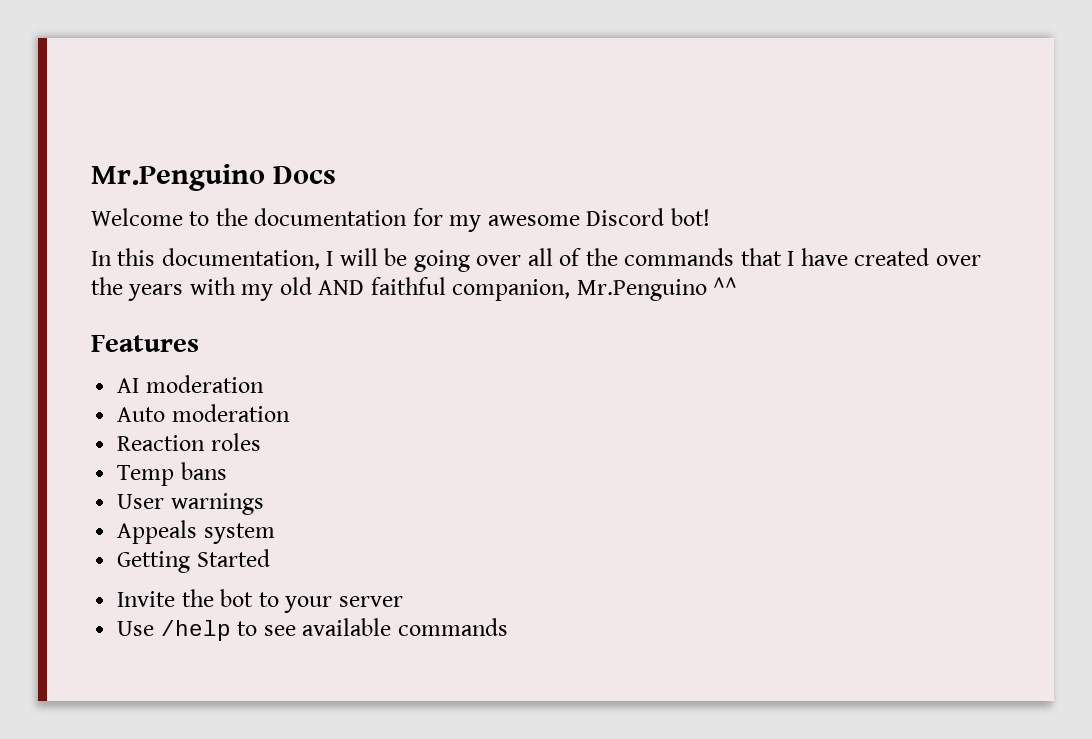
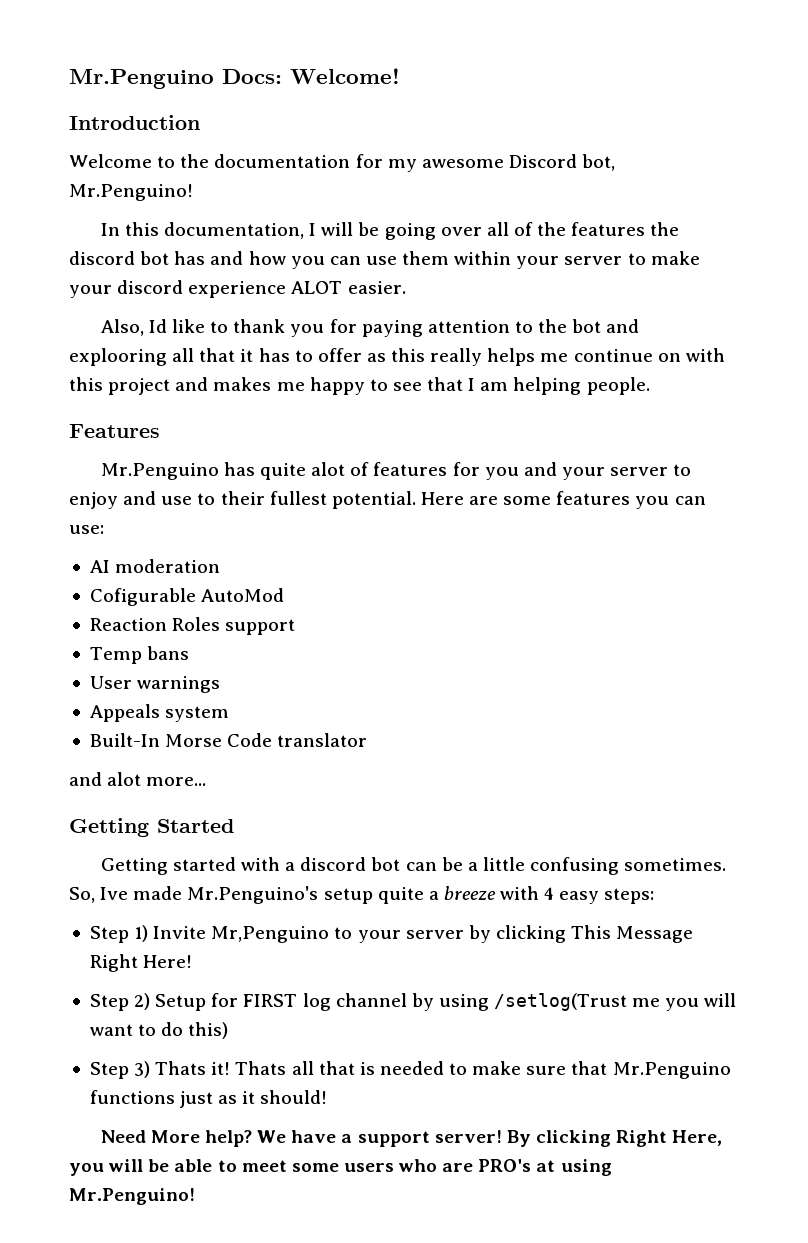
- Mr.Penguino Docs
+ Mr.Penguino Docs: Welcome!
+ Introduction
- Welcome to the documentation for my awesome Discord bot!
+ Welcome to the documentation for my awesome Discord bot, Mr.Penguino!
- In this documentation, I will be going over all of the commands that I have created over the years with my old AND faithful companion, Mr.Penguino ^^
+ In this documentation, I will be going over all of the features the discord bot has and how you can use them within your server to make your discord experience ALOT easier.
+ Also, Id like to thank you for paying attention to the bot and explooring all that it has to offer as this really helps me continue on with this project and makes me happy to see that I am helping people.
  Features
+ Mr.Penguino has quite alot of features for you and your server to enjoy and use to their fullest potential. Here are some features you can use:
- Auto moderation
+ Cofigurable AutoMod
- Reaction roles
+ Reaction Roles support
+ Built-In Morse Code translator
+ and alot more...
  Getting Started
- Invite the bot to your server
- Use /help to see available commands
+ Getting started with a discord bot can be a little confusing sometimes. So, Ive made Mr.Penguino's setup quite a breeze with 4 easy steps:
+ Step 1) Invite Mr,Penguino to your server by clicking This Message Right Here!
+ Step 2) Setup for FIRST log channel by using /setlog(Trust me you will want to do this)
+ Step 3) Thats it! Thats all that is needed to make sure that Mr.Penguino functions just as it should!
+ Need More help? We have a support server! By clicking Right Here, you will be able to meet some users who are PRO's at using Mr.Penguino!

